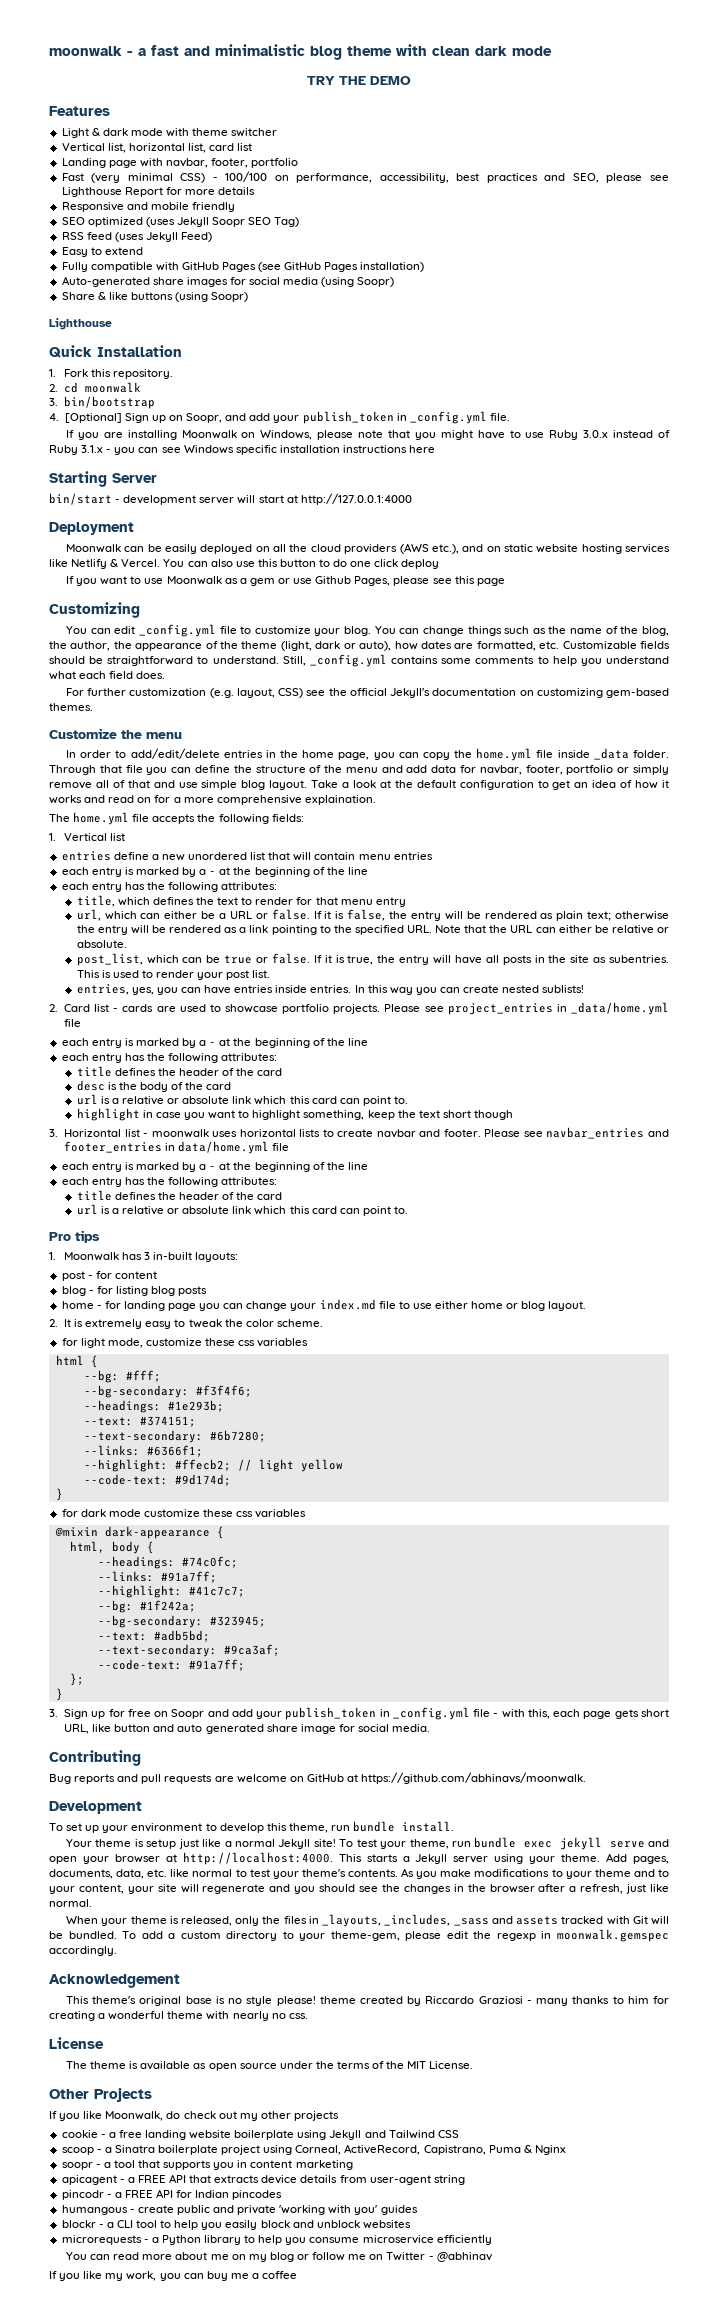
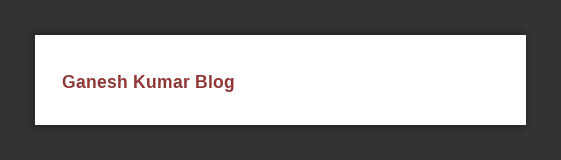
- moonwalk - a fast and minimalistic blog theme with clean dark mode
- TRY THE DEMO
- Features
- Light & dark mode with theme switcher
- Vertical list, horizontal list, card list
- Landing page with navbar, footer, portfolio
- Fast (very minimal CSS) - 100/100 on performance, accessibility, best practices and SEO, please see Lighthouse Report for more details
- Responsive and mobile friendly
- SEO optimized (uses Jekyll Soopr SEO Tag)
- RSS feed (uses Jekyll Feed)
- Easy to extend
- Fully compatible with GitHub Pages (see GitHub Pages installation)
- Auto-generated share images for social media (using Soopr)
- Share & like buttons (using Soopr)
- Lighthouse
- Quick Installation
- 1. Fork this repository.
- 2. cd moonwalk
- 3. bin/bootstrap
- 4. [Optional] Sign up on Soopr, and add your publish_token in _config.yml file.
- If you are installing Moonwalk on Windows, please note that you might have to use Ruby 3.0.x instead of Ruby 3.1.x - you can see Windows specific installation instructions here
- Starting Server
- bin/start - development server will start at http://127.0.0.1:4000
- Deployment
- Moonwalk can be easily deployed on all the cloud providers (AWS etc.), and on static website hosting services like Netlify & Vercel. You can also use this button to do one click deploy
- If you want to use Moonwalk as a gem or use Github Pages, please see this page
- Customizing
- You can edit _config.yml file to customize your blog. You can change things such as the name of the blog, the author, the appearance of the theme (light, dark or auto), how dates are formatted, etc. Customizable fields should be straightforward to understand. Still, _config.yml contains some comments to help you understand what each field does.
- For further customization (e.g. layout, CSS) see the official Jekyll's documentation on customizing gem-based themes.
- Customize the menu
- In order to add/edit/delete entries in the home page, you can copy the home.yml file inside _data folder. Through that file you can define the structure of the menu and add data for navbar, footer, portfolio or simply remove all of that and use simple blog layout. Take a look at the default configuration to get an idea of how it works and read on for a more comprehensive explaination.
- The home.yml file accepts the following fields:
- 1. Vertical list
- entries define a new unordered list that will contain menu entries
- each entry is marked by a - at the beginning of the line
- each entry has the following attributes:
- title, which defines the text to render for that menu entry
- url, which can either be a URL or false. If it is false, the entry will be rendered as plain text; otherwise the entry will be rendered as a link pointing to the specified URL. Note that the URL can either be relative or absolute.
- post_list, which can be true or false. If it is true, the entry will have all posts in the site as subentries. This is used to render your post list.
- entries, yes, you can have entries inside entries. In this way you can create nested sublists!
- 2. Card list - cards are used to showcase portfolio projects. Please see project_entries in _data/home.yml file
- each entry is marked by a - at the beginning of the line
- each entry has the following attributes:
- title defines the header of the card
- desc is the body of the card
- url is a relative or absolute link which this card can point to.
- highlight in case you want to highlight something, keep the text short though
- 3. Horizontal list - moonwalk uses horizontal lists to create navbar and footer. Please see navbar_entries and footer_entries in data/home.yml file
- each entry is marked by a - at the beginning of the line
- each entry has the following attributes:
- title defines the header of the card
- url is a relative or absolute link which this card can point to.
- Pro tips
- 1. Moonwalk has 3 in-built layouts:
- post - for content
- blog - for listing blog posts
- home - for landing page you can change your index.md file to use either home or blog layout.
- 2. It is extremely easy to tweak the color scheme.
- for light mode, customize these css variables
- html {
- --bg: #fff;
- --bg-secondary: #f3f4f6;
- --headings: #1e293b;
- --text: #374151;
- --text-secondary: #6b7280;
- --links: #6366f1;
- --highlight: #ffecb2; // light yellow
- --code-text: #9d174d;
- }
- for dark mode customize these css variables
- @mixin dark-appearance {
- html, body {
- --headings: #74c0fc;
- --links: #91a7ff;
- --highlight: #41c7c7;
- --bg: #1f242a;
- --bg-secondary: #323945;
- --text: #adb5bd;
- --text-secondary: #9ca3af;
- --code-text: #91a7ff;
- };
- }
- 3. Sign up for free on Soopr and add your publish_token in _config.yml file - with this, each page gets short URL, like button and auto generated share image for social media.
- Contributing
- Bug reports and pull requests are welcome on GitHub at https://github.com/abhinavs/moonwalk.
- Development
- To set up your environment to develop this theme, run bundle install.
- Your theme is setup just like a normal Jekyll site! To test your theme, run bundle exec jekyll serve and open your browser at http://localhost:4000. This starts a Jekyll server using your theme. Add pages, documents, data, etc. like normal to test your theme's contents. As you make modifications to your theme and to your content, your site will regenerate and you should see the changes in the browser after a refresh, just like normal.
- When your theme is released, only the files in _layouts, _includes, _sass and assets tracked with Git will be bundled. To add a custom directory to your theme-gem, please edit the regexp in moonwalk.gemspec accordingly.
- Acknowledgement
- This theme's original base is no style please! theme created by Riccardo Graziosi - many thanks to him for creating a wonderful theme with nearly no css.
- License
- The theme is available as open source under the terms of the MIT License.
- Other Projects
- If you like Moonwalk, do check out my other projects
- cookie - a free landing website boilerplate using Jekyll and Tailwind CSS
- scoop - a Sinatra boilerplate project using Corneal, ActiveRecord, Capistrano, Puma & Nginx
- soopr - a tool that supports you in content marketing
- apicagent - a FREE API that extracts device details from user-agent string
- pincodr - a FREE API for Indian pincodes
- humangous - create public and private 'working with you' guides
- blockr - a CLI tool to help you easily block and unblock websites
- microrequests - a Python library to help you consume microservice efficiently
- You can read more about me on my blog or follow me on Twitter - @abhinav
- If you like my work, you can buy me a coffee
+ Ganesh Kumar Blog

